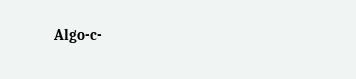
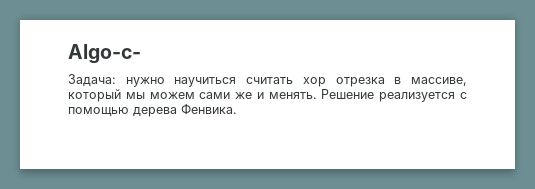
+ Задача: нужно научиться считать хор отрезка в массиве, который мы можем сами же и менять. Решение реализуется с помощью дерева Фенвика.

